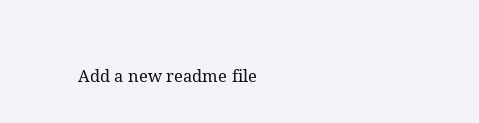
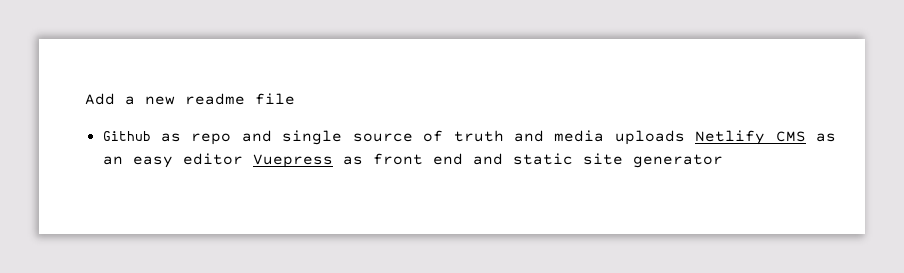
+ Github as repo and single source of truth and media uploads Netlify CMS as an easy editor Vuepress as front end and static site generator

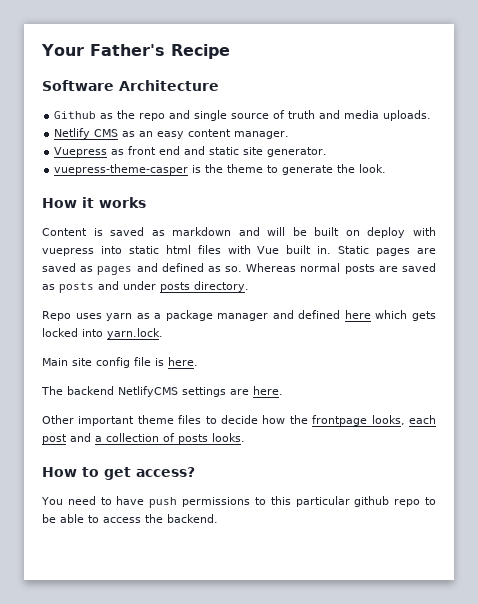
- Add a new readme file
+ Your Father's Recipe
+ Software Architecture
- Github as repo and single source of truth and media uploads Netlify CMS as an easy editor Vuepress as front end and static site generator
+ Github as the repo and single source of truth and media uploads.
+ Netlify CMS as an easy content manager.
+ Vuepress as front end and static site generator.
+ vuepress-theme-casper is the theme to generate the look.
+ How it works
+ Content is saved as markdown and will be built on deploy with vuepress into static html files with Vue built in. Static pages are saved as pages and defined as so. Whereas normal posts are saved as posts and under posts directory.
+ Repo uses yarn as a package manager and defined here which gets locked into yarn.lock.
+ Main site config file is here.
+ The backend NetlifyCMS settings are here.
+ Other important theme files to decide how the frontpage looks, each post and a collection of posts looks.
+ How to get access?
+ You need to have push permissions to this particular github repo to be able to access the backend.

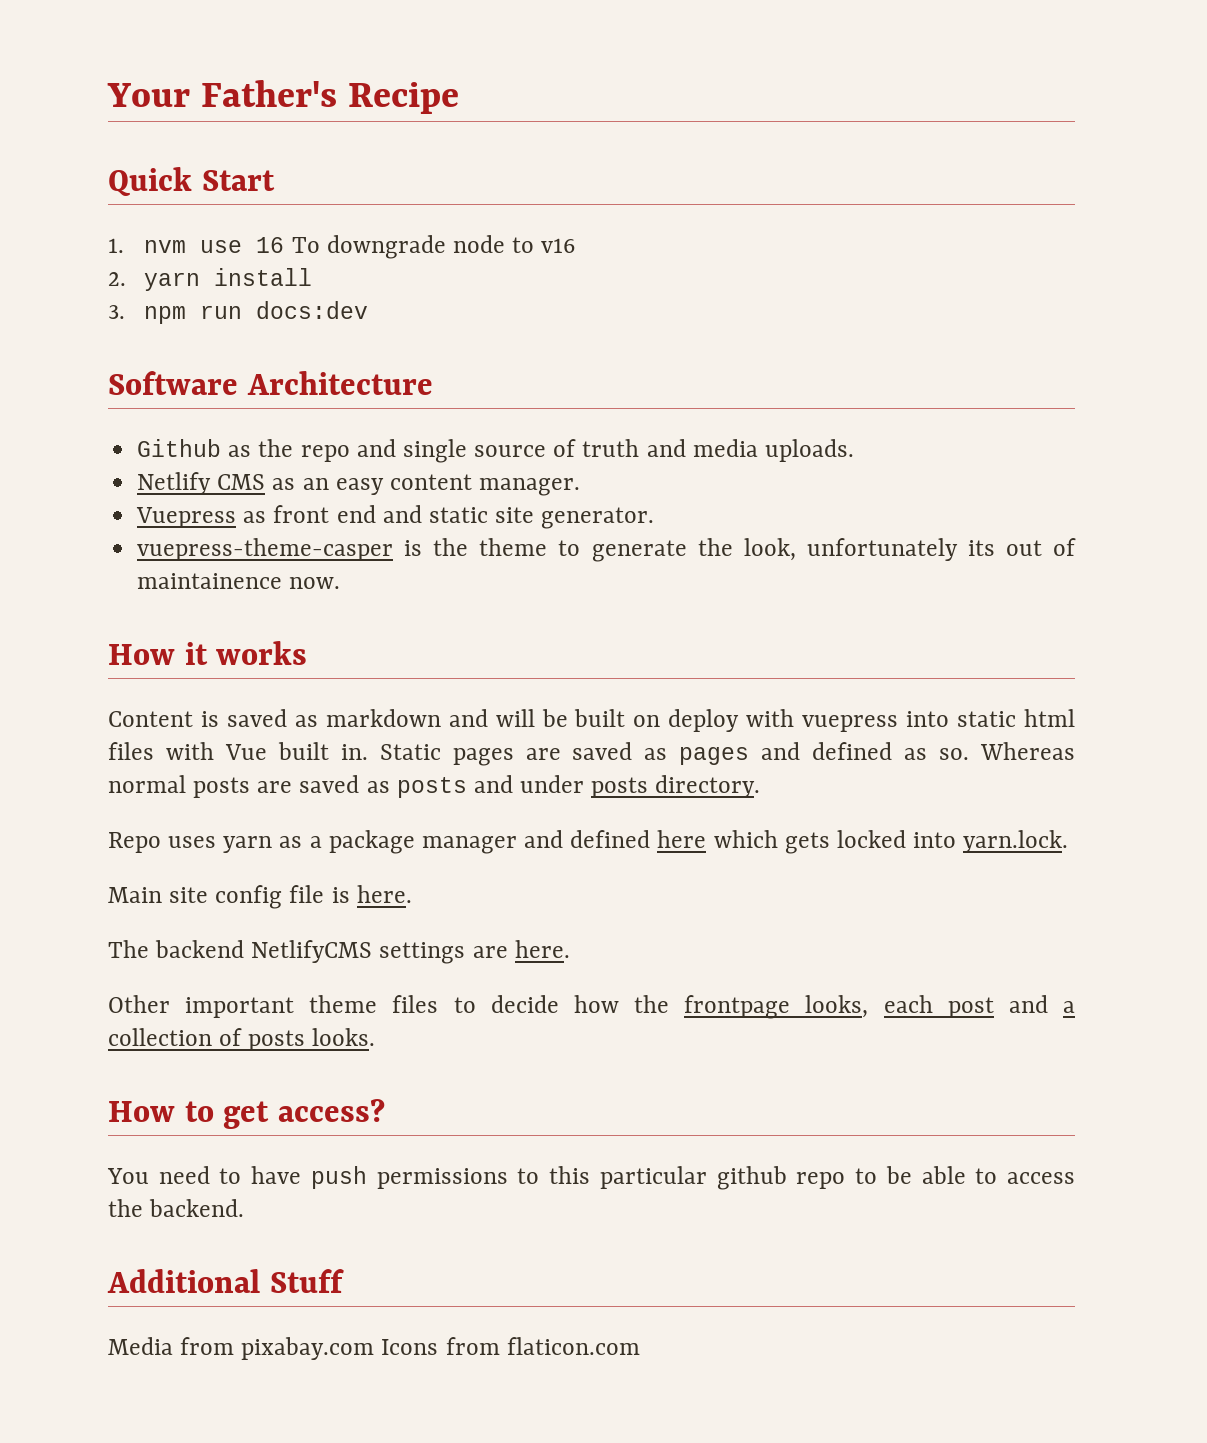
+ Quick Start
+ 1. nvm use 16 To downgrade node to v16
+ 2. yarn install
+ 3. npm run docs:dev
- vuepress-theme-casper is the theme to generate the look.
+ vuepress-theme-casper is the theme to generate the look, unfortunately its out of maintainence now.
+ Additional Stuff
+ Media from pixabay.com Icons from flaticon.com

